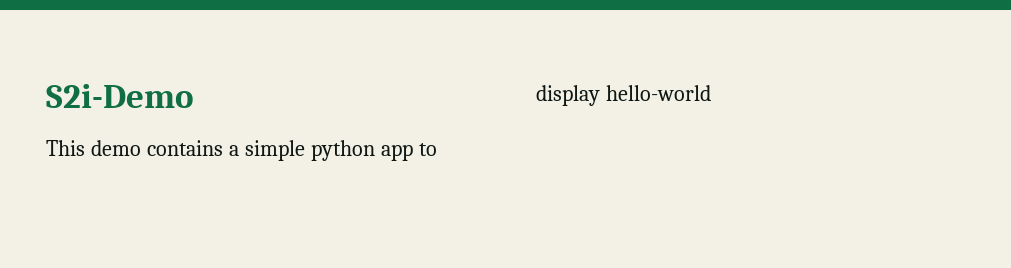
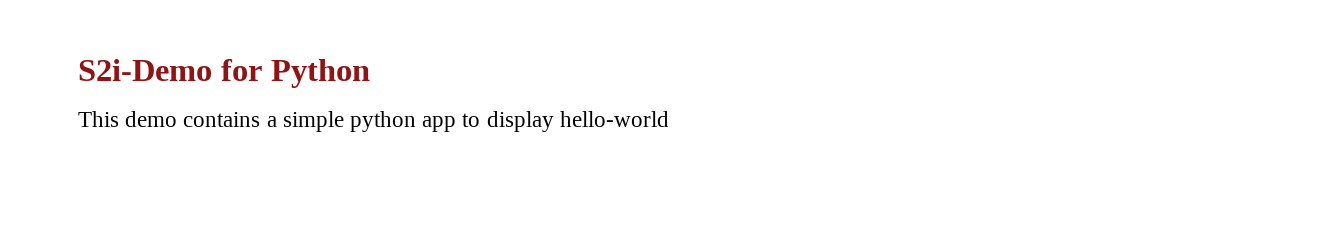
- S2i-Demo
+ S2i-Demo for Python

